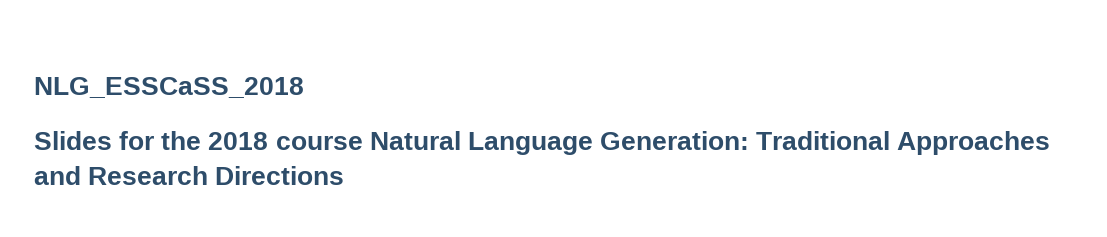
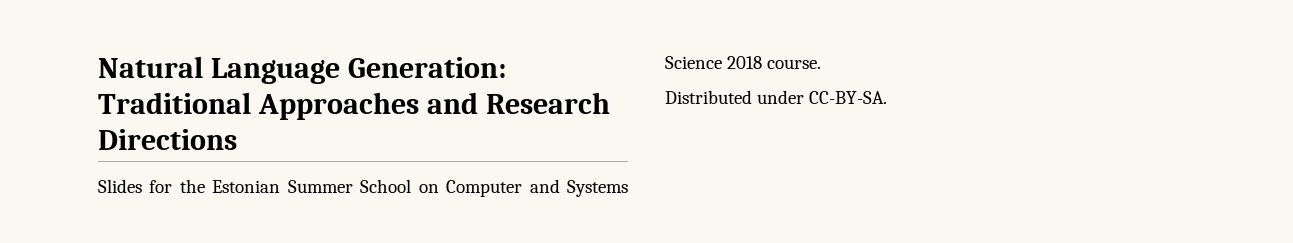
- NLG_ESSCaSS_2018
- Slides for the 2018 course Natural Language Generation: Traditional Approaches and Research Directions
+ Natural Language Generation: Traditional Approaches and Research Directions
+ Slides for the Estonian Summer School on Computer and Systems Science 2018 course.
+ Distributed under CC-BY-SA.

